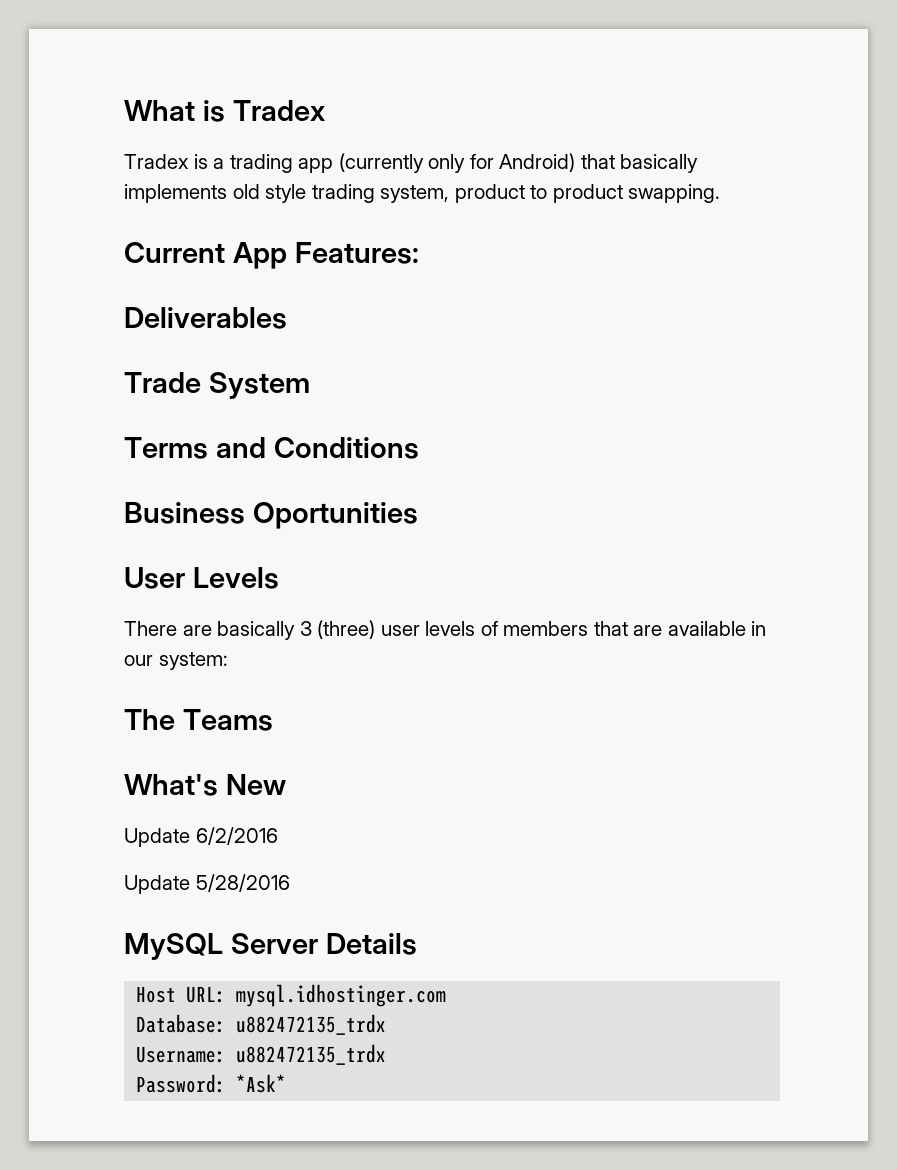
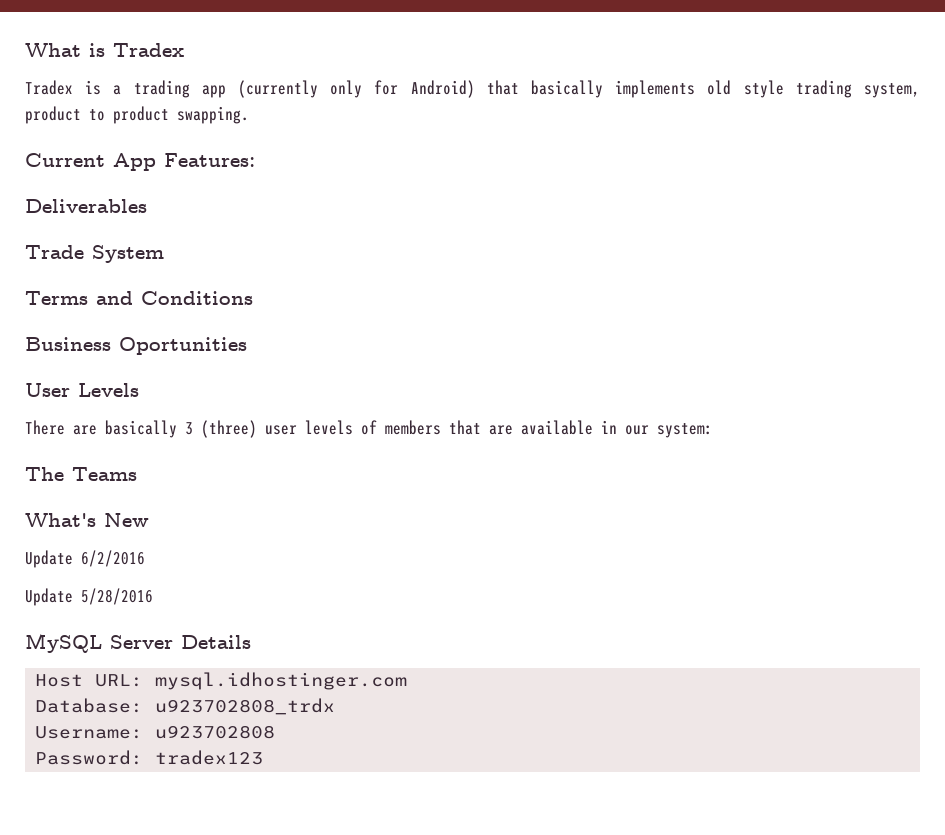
- Database: u882472135_trdx
+ Database: u923702808_trdx
- Username: u882472135_trdx
+ Username: u923702808
- Password: *Ask*
+ Password: tradex123

